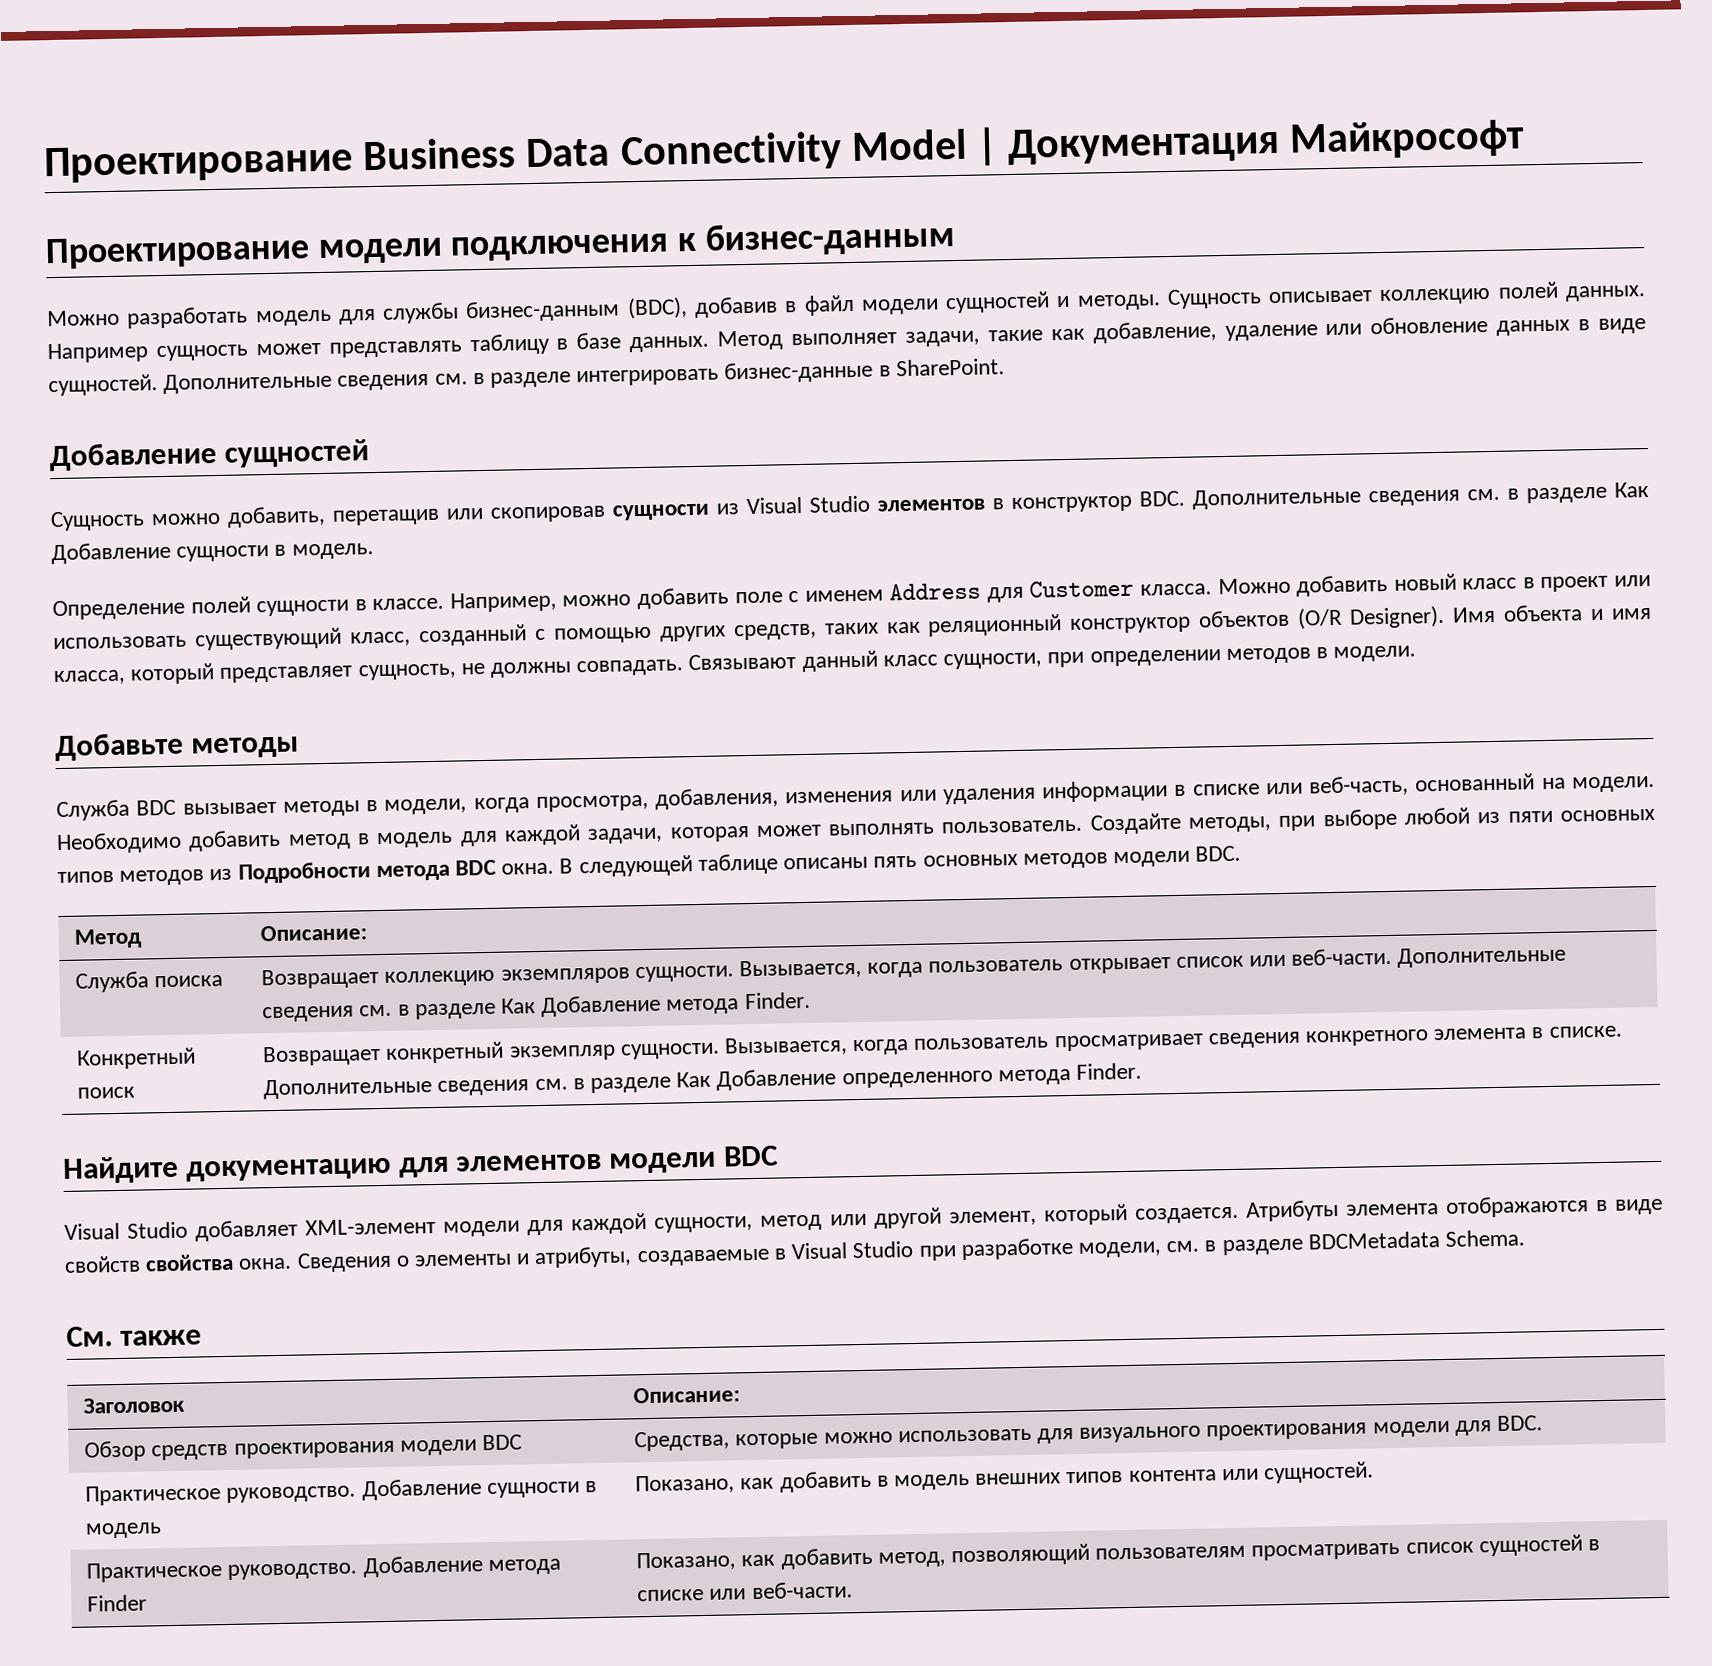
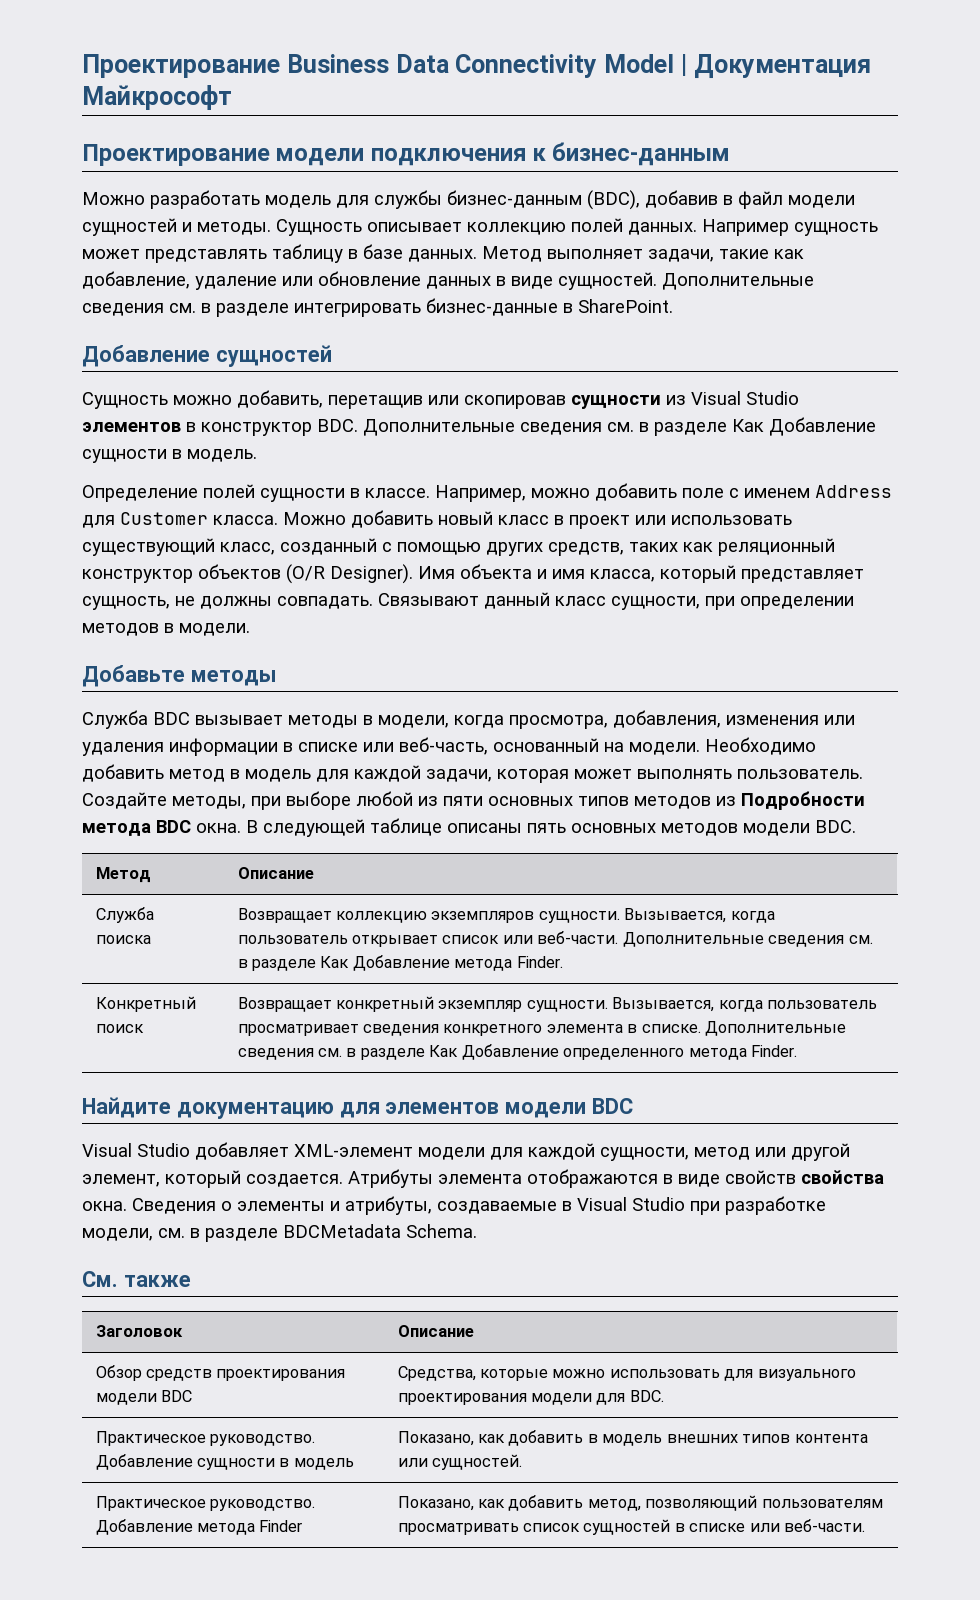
- Метод | Описание:
+ Метод | Описание
- Заголовок | Описание:
+ Заголовок | Описание

